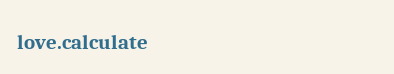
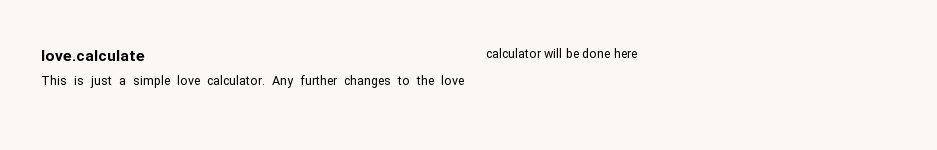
+ This is just a simple love calculator. Any further changes to the love calculator will be done here

